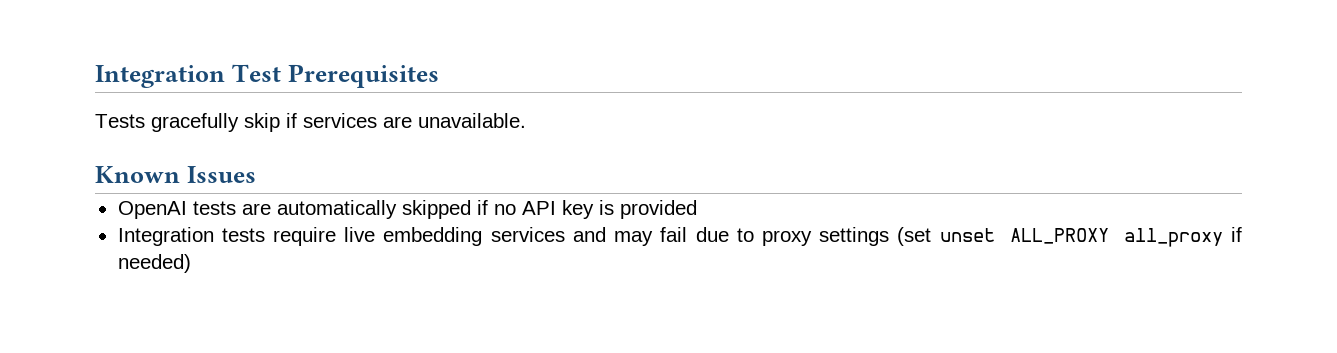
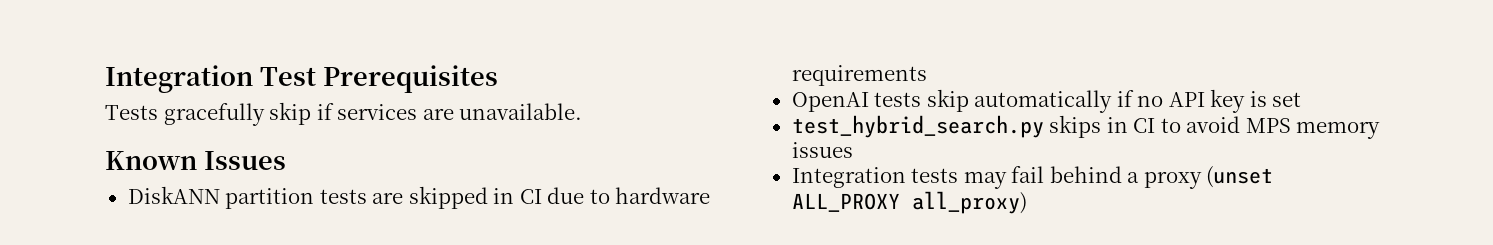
+ DiskANN partition tests are skipped in CI due to hardware requirements
- OpenAI tests are automatically skipped if no API key is provided
- Integration tests require live embedding services and may fail due to proxy settings (set unset ALL_PROXY all_proxy if needed)
+ OpenAI tests skip automatically if no API key is set
+ test_hybrid_search.py skips in CI to avoid MPS memory issues
+ Integration tests may fail behind a proxy (unset ALL_PROXY all_proxy)

